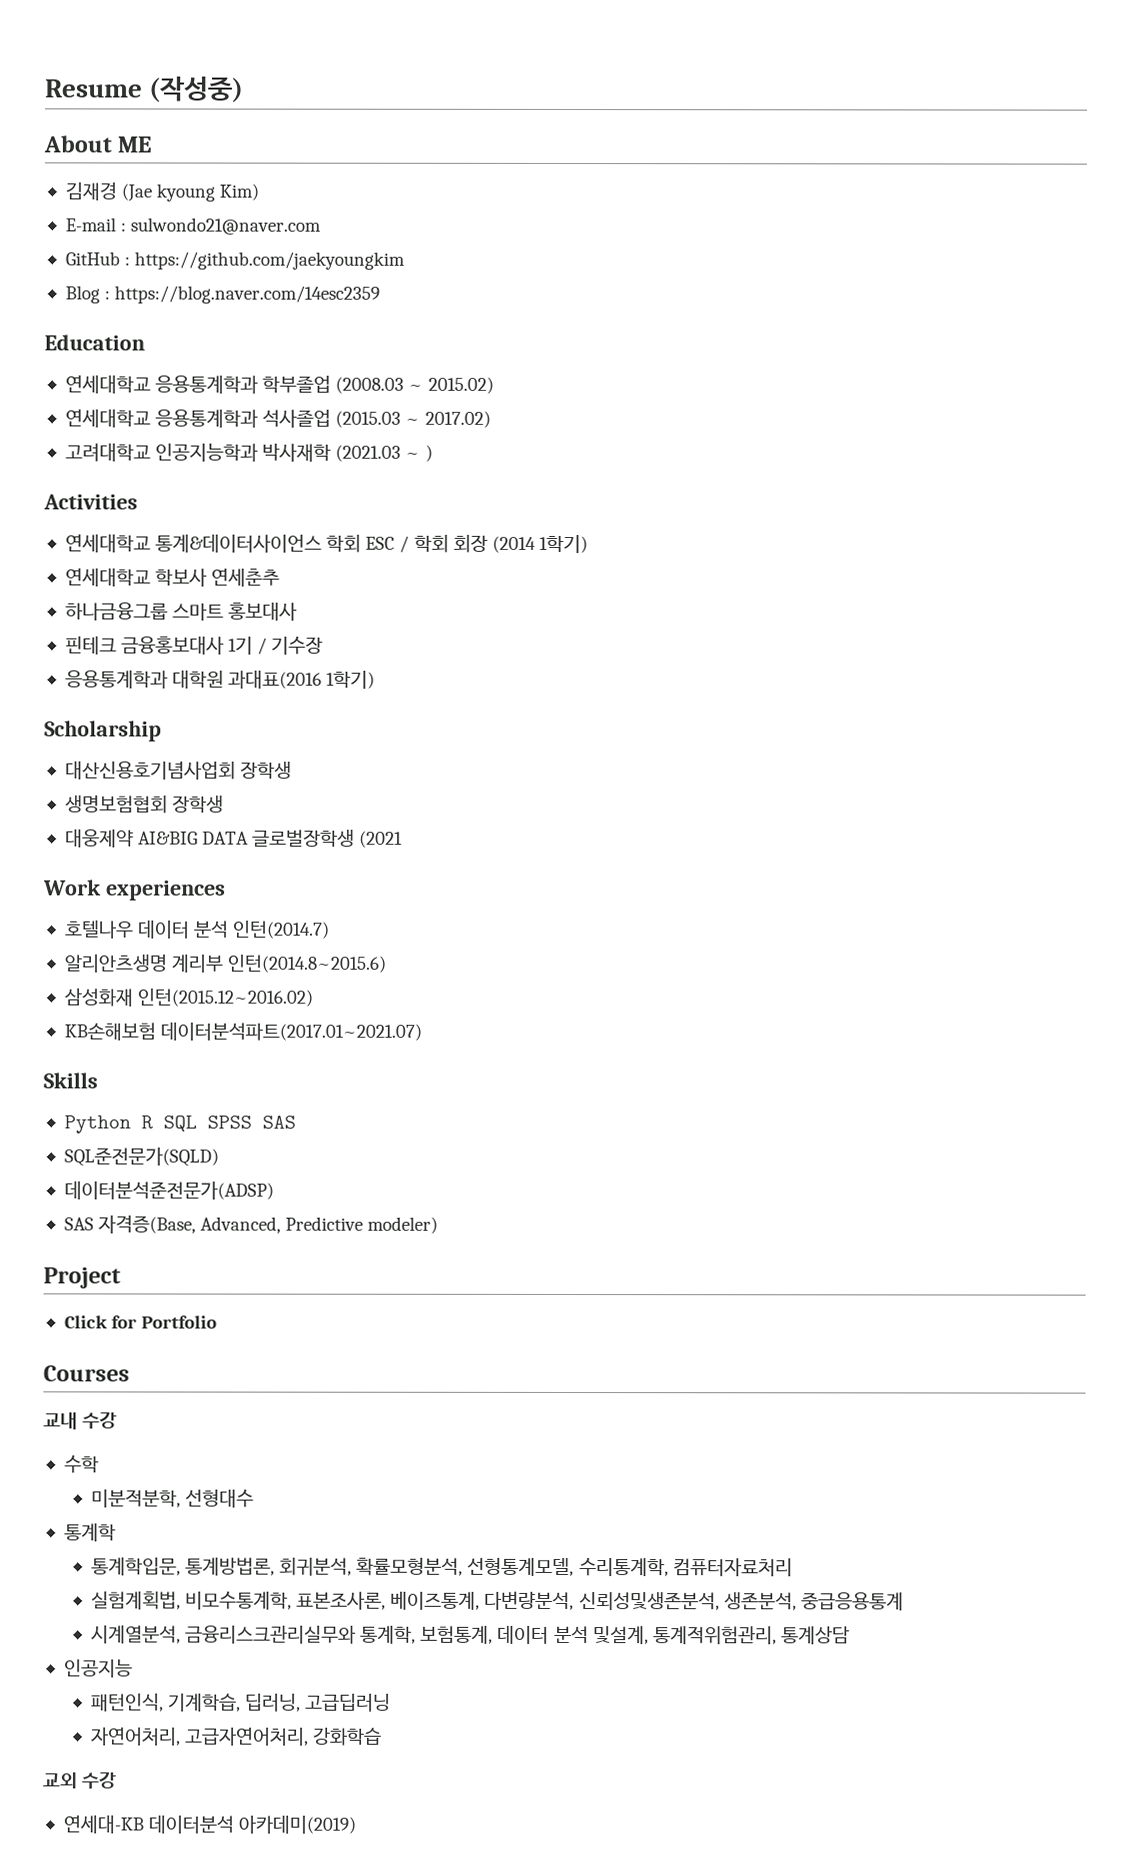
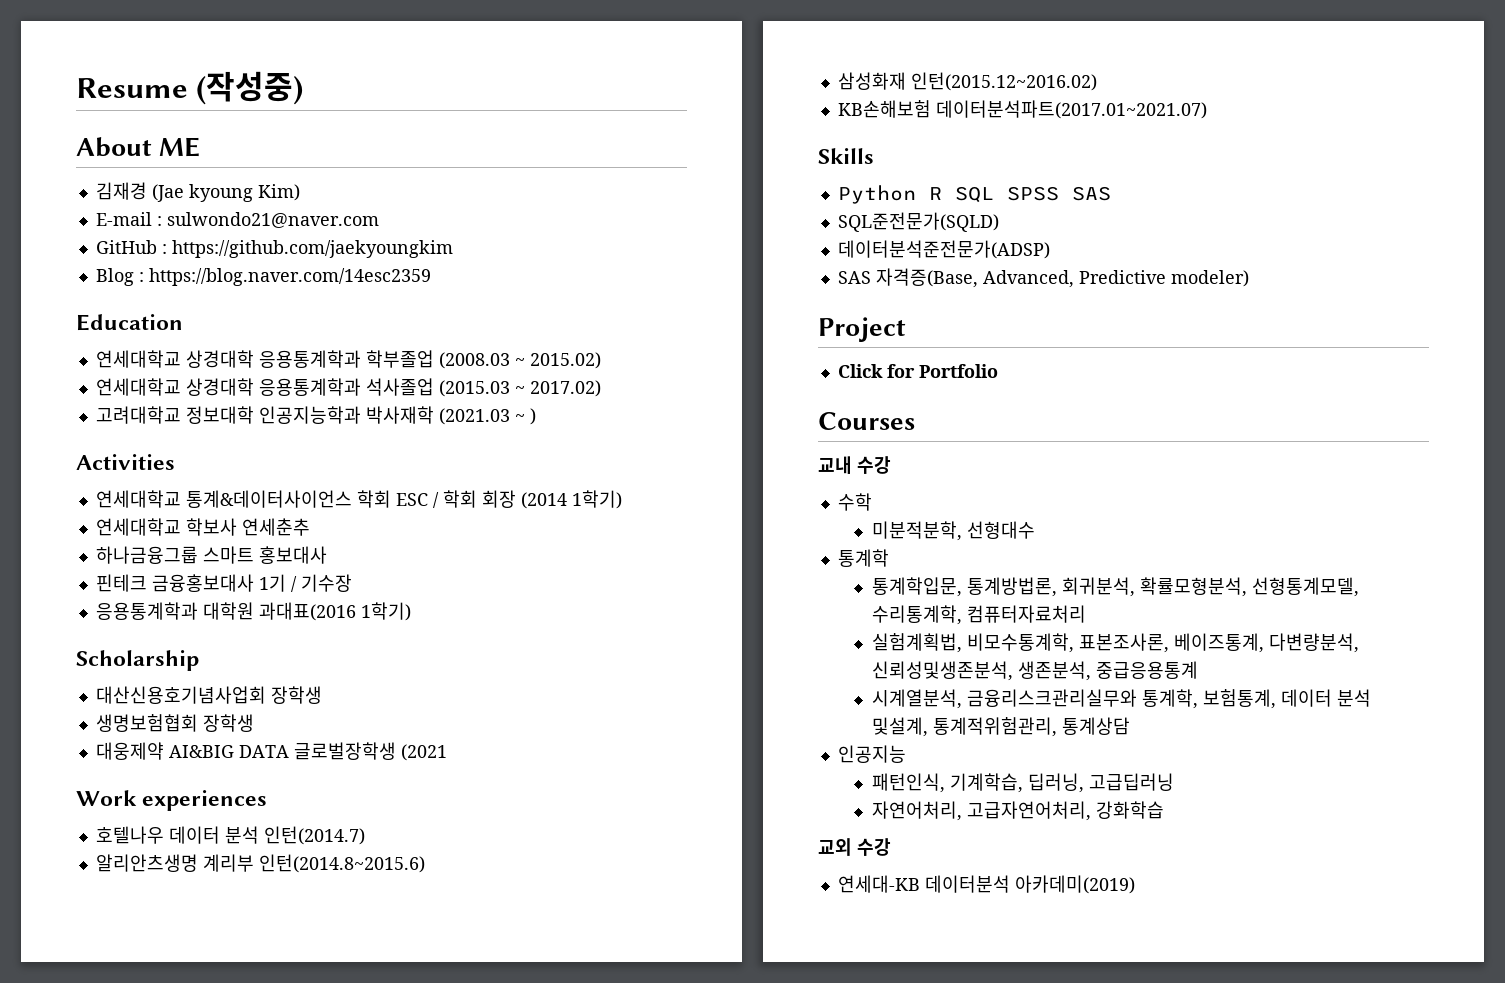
- 연세대학교 응용통계학과 학부졸업 (2008.03 ~ 2015.02)
+ 연세대학교 상경대학 응용통계학과 학부졸업 (2008.03 ~ 2015.02)
- 연세대학교 응용통계학과 석사졸업 (2015.03 ~ 2017.02)
+ 연세대학교 상경대학 응용통계학과 석사졸업 (2015.03 ~ 2017.02)
- 고려대학교 인공지능학과 박사재학 (2021.03 ~ )
+ 고려대학교 정보대학 인공지능학과 박사재학 (2021.03 ~ )

